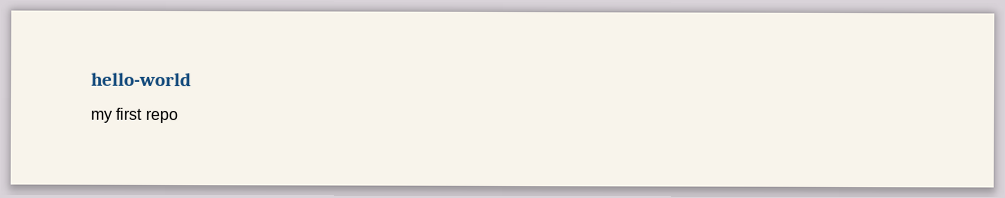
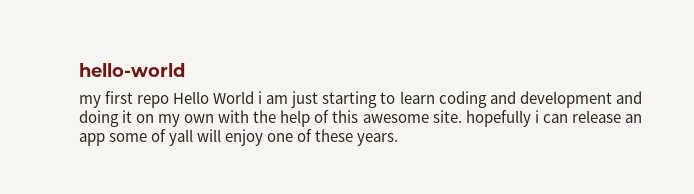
- my first repo
+ my first repo Hello World i am just starting to learn coding and development and doing it on my own with the help of this awesome site. hopefully i can release an app some of yall will enjoy one of these years.

